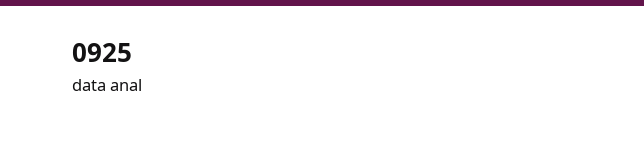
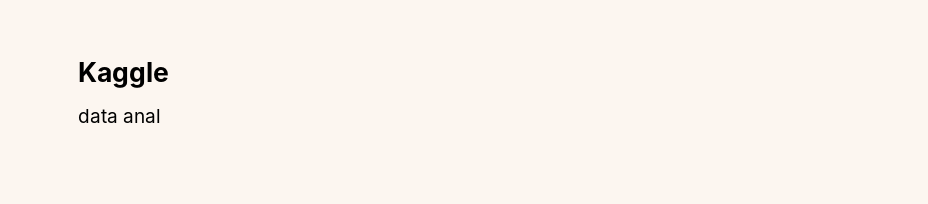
- 0925
+ Kaggle

